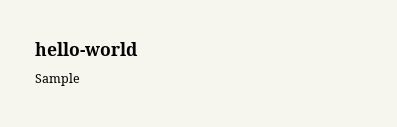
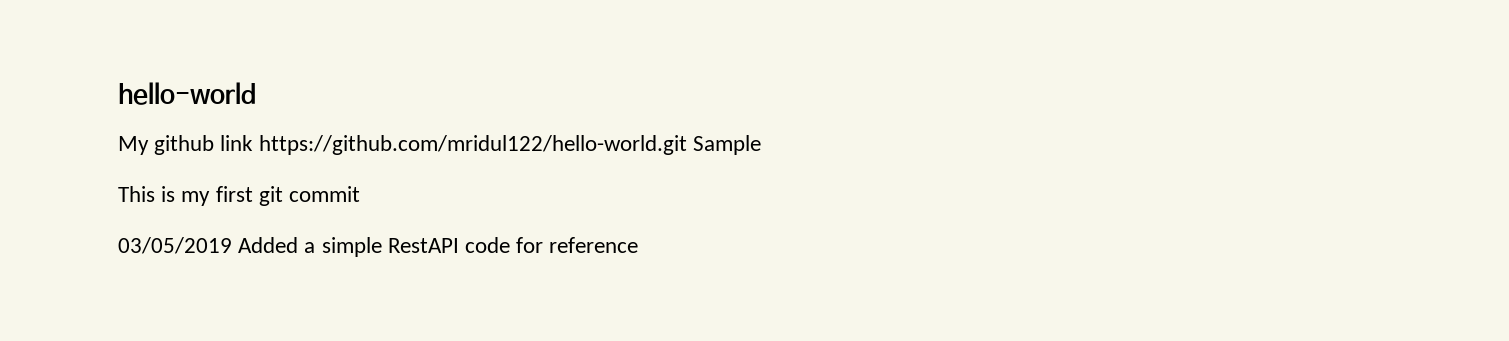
- Sample
+ My github link https://github.com/mridul122/hello-world.git Sample
+ This is my first git commit
+ 03/05/2019 Added a simple RestAPI code for reference

